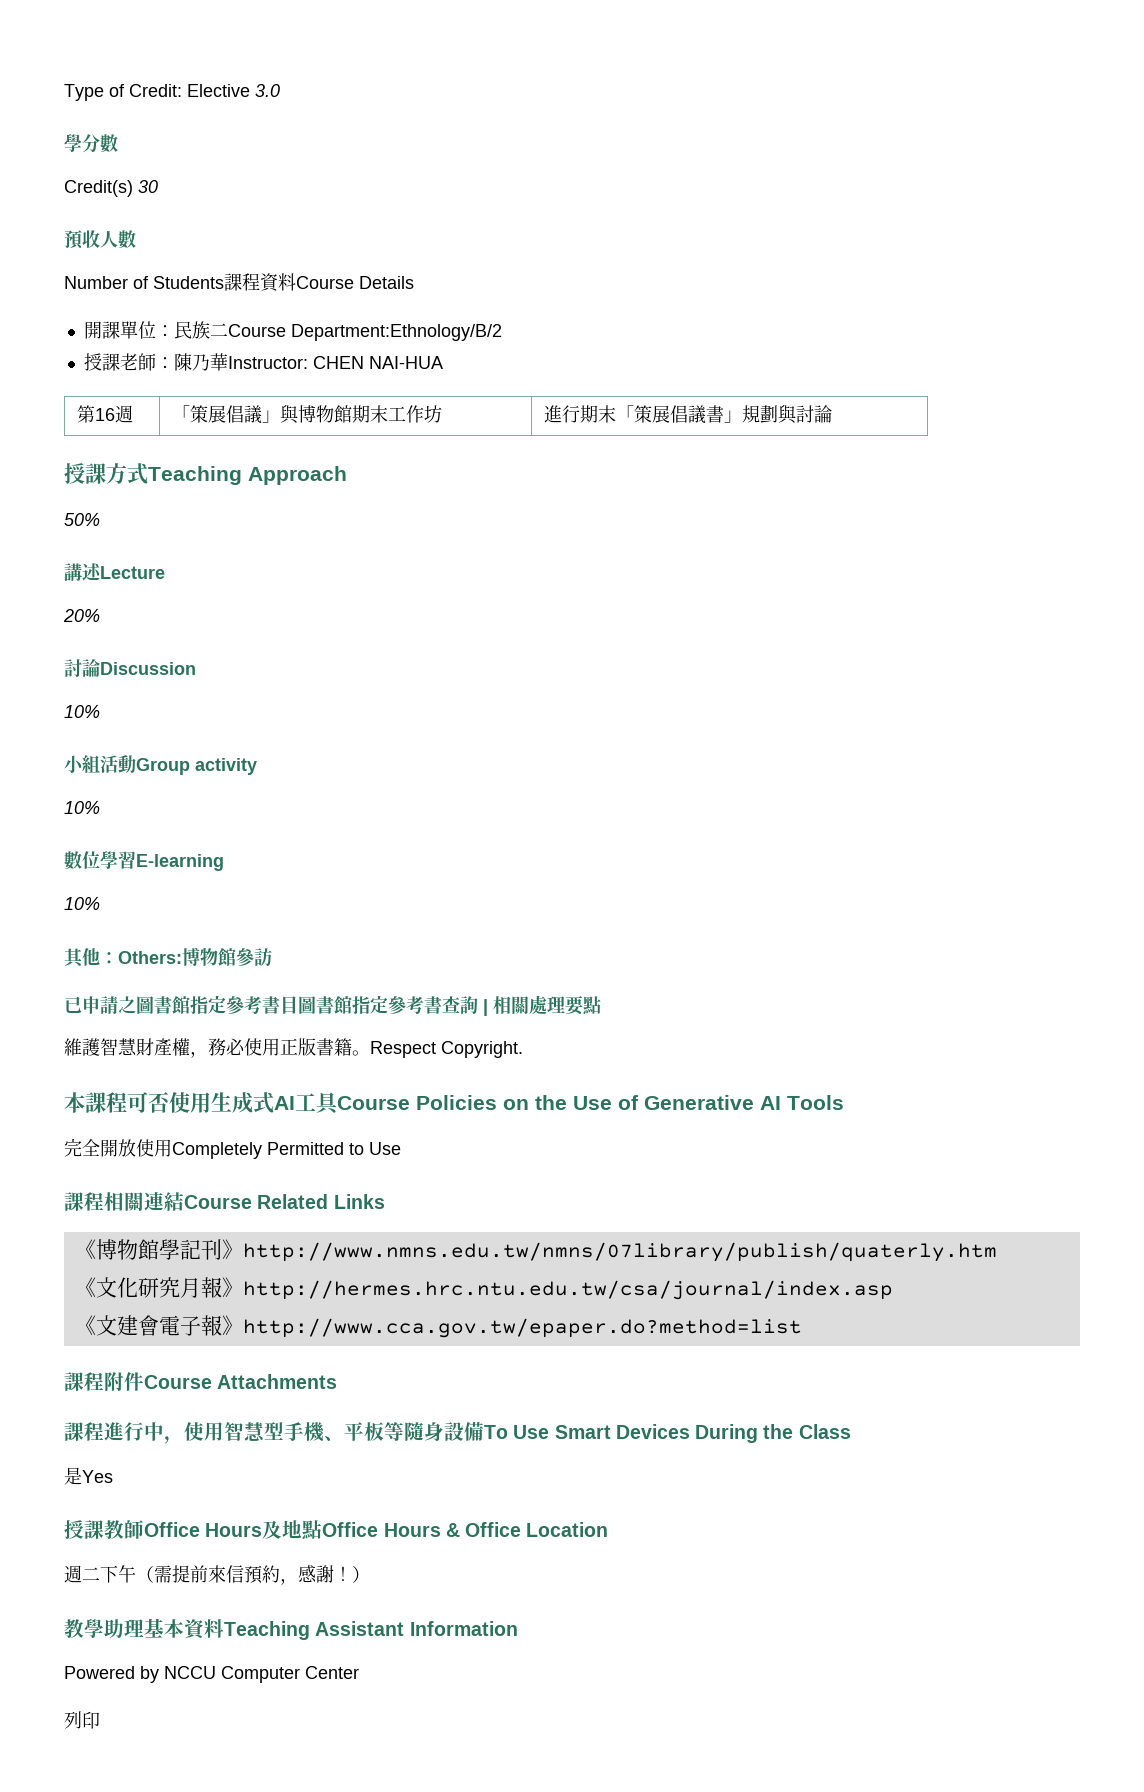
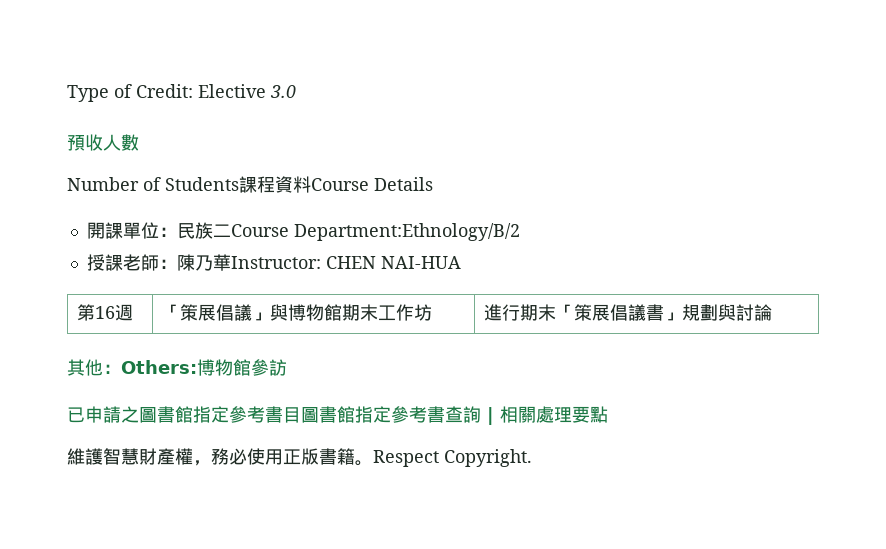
- 學分數
- Credit(s) 30
- 授課方式Teaching Approach
- 50%
- 講述Lecture
- 20%
- 討論Discussion
- 10%
- 小組活動Group activity
- 10%
- 數位學習E-learning
- 10%
- 本課程可否使用生成式AI工具Course Policies on the Use of Generative AI Tools
- 完全開放使用Completely Permitted to Use
- 課程相關連結Course Related Links
- 《博物館學記刊》http://www.nmns.edu.tw/nmns/07library/publish/quaterly.htm
- 《文化研究月報》http://hermes.hrc.ntu.edu.tw/csa/journal/index.asp
- 《文建會電子報》http://www.cca.gov.tw/epaper.do?method=list
- 課程附件Course Attachments
- 課程進行中，使用智慧型手機、平板等隨身設備To Use Smart Devices During the Class
- 是Yes
- 授課教師Office Hours及地點Office Hours & Office Location
- 週二下午（需提前來信預約，感謝！）
- 教學助理基本資料Teaching Assistant Information
- Powered by NCCU Computer Center
- 列印

